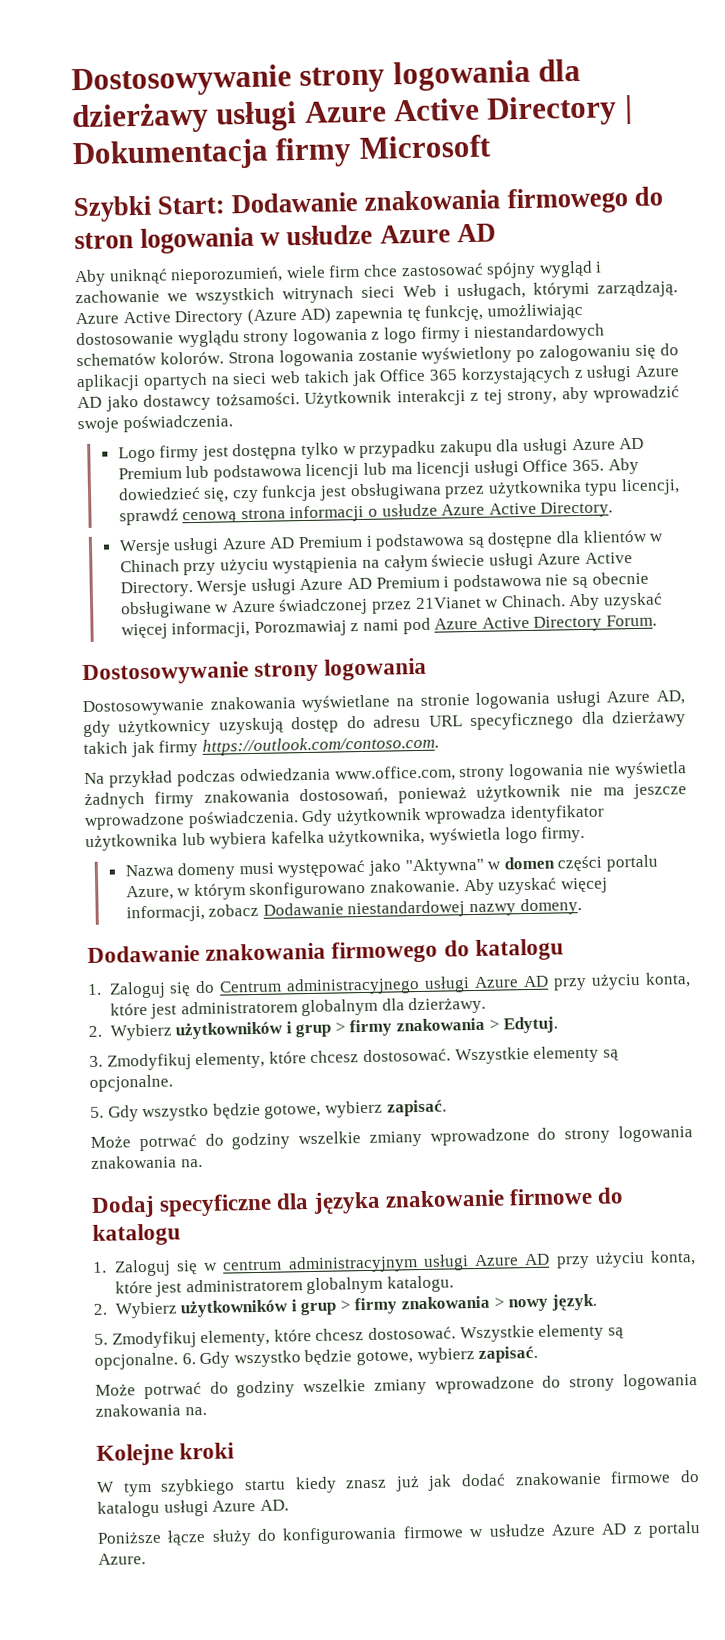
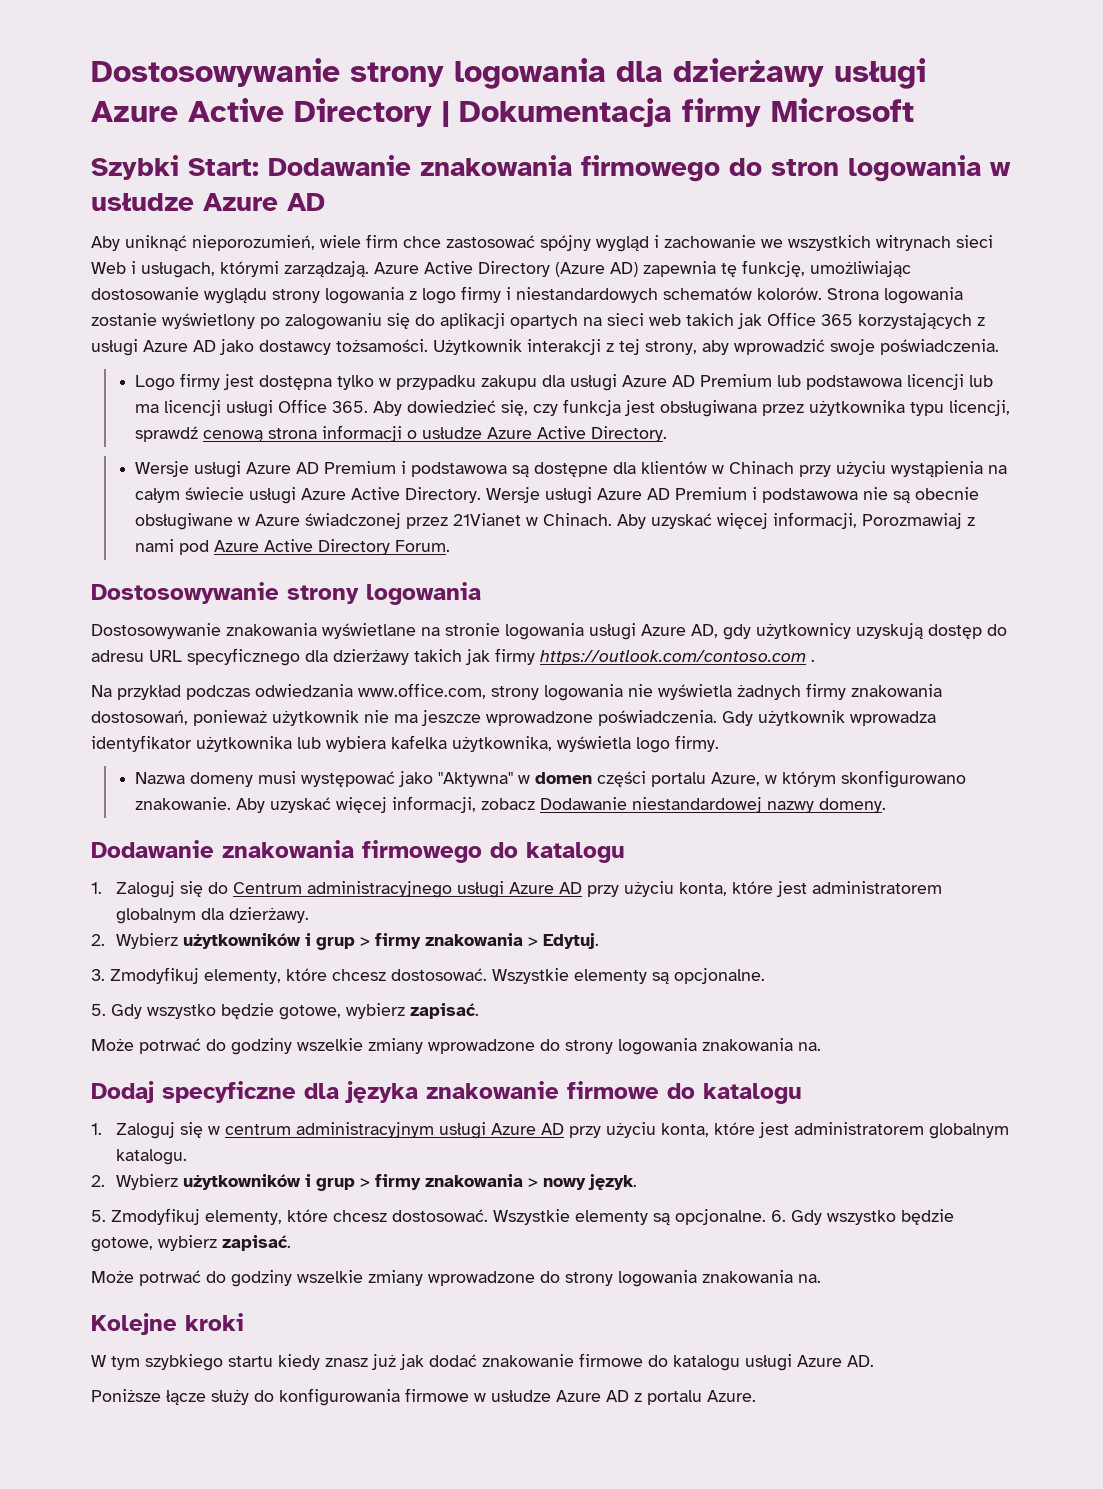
- Dostosowywanie znakowania wyświetlane na stronie logowania usługi Azure AD, gdy użytkownicy uzyskują dostęp do adresu URL specyficznego dla dzierżawy takich jak firmy https://outlook.com/contoso.com.
+ Dostosowywanie znakowania wyświetlane na stronie logowania usługi Azure AD, gdy użytkownicy uzyskują dostęp do adresu URL specyficznego dla dzierżawy takich jak firmy https://outlook.com/contoso.com .

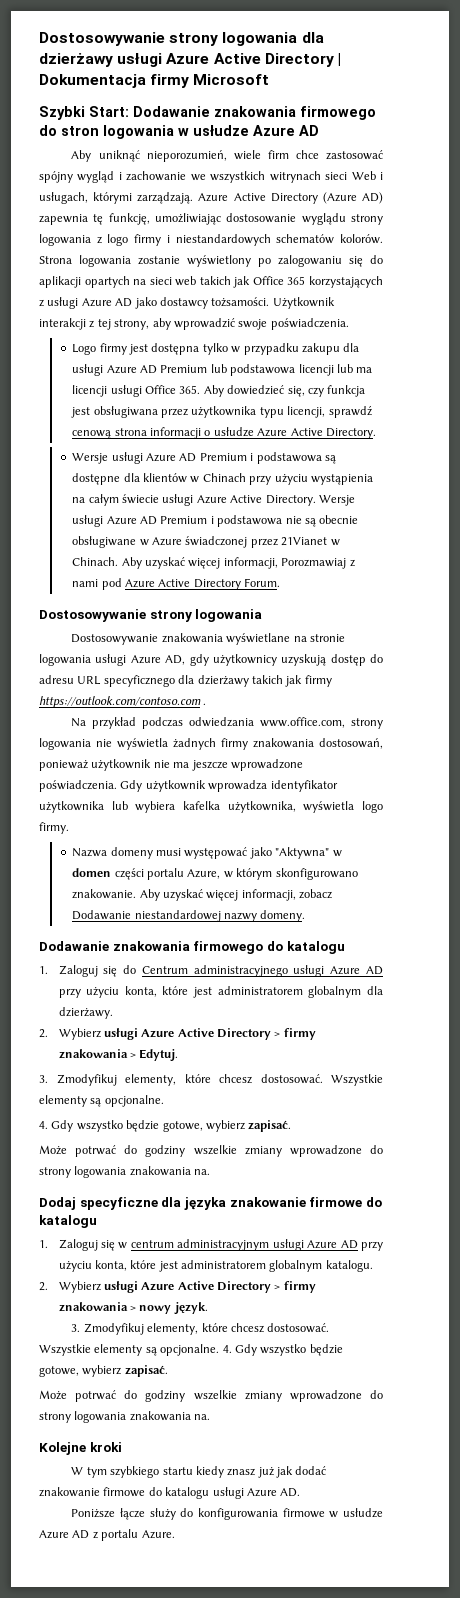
- 2. Wybierz użytkowników i grup > firmy znakowania > Edytuj.
+ 2. Wybierz usługi Azure Active Directory > firmy znakowania > Edytuj.
  3. Zmodyfikuj elementy, które chcesz dostosować. Wszystkie elementy są opcjonalne.
- 5. Gdy wszystko będzie gotowe, wybierz zapisać.
+ 4. Gdy wszystko będzie gotowe, wybierz zapisać.
- 2. Wybierz użytkowników i grup > firmy znakowania > nowy język.
+ 2. Wybierz usługi Azure Active Directory > firmy znakowania > nowy język.
- 5. Zmodyfikuj elementy, które chcesz dostosować. Wszystkie elementy są opcjonalne. 6. Gdy wszystko będzie gotowe, wybierz zapisać.
+ 3. Zmodyfikuj elementy, które chcesz dostosować. Wszystkie elementy są opcjonalne. 4. Gdy wszystko będzie gotowe, wybierz zapisać.

